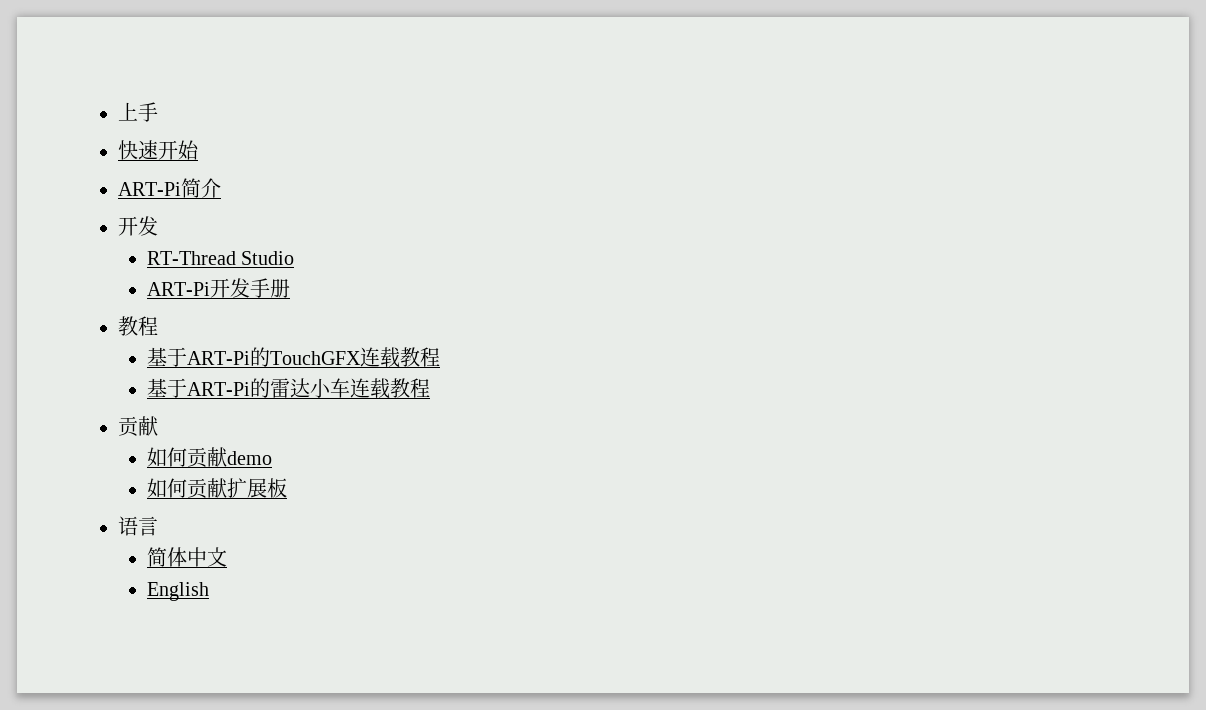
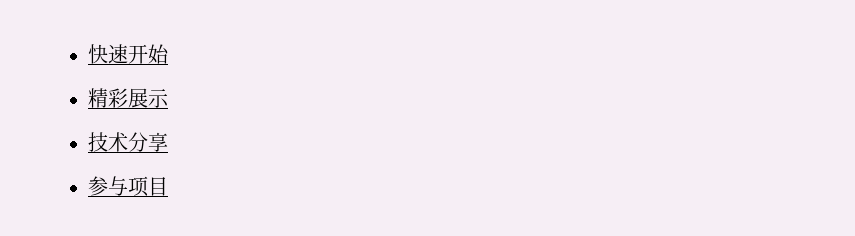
- 上手
- ART-Pi简介
- 开发
- RT-Thread Studio
- ART-Pi开发手册
- 教程
- 基于ART-Pi的TouchGFX连载教程
- 基于ART-Pi的雷达小车连载教程
- 贡献
- 如何贡献demo
- 如何贡献扩展板
- 语言
- 简体中文
- English
+ 精彩展示
+ 技术分享
+ 参与项目

